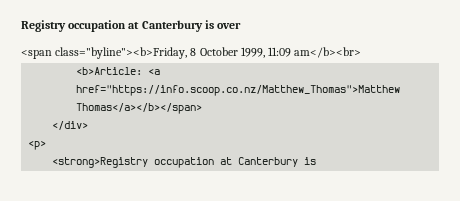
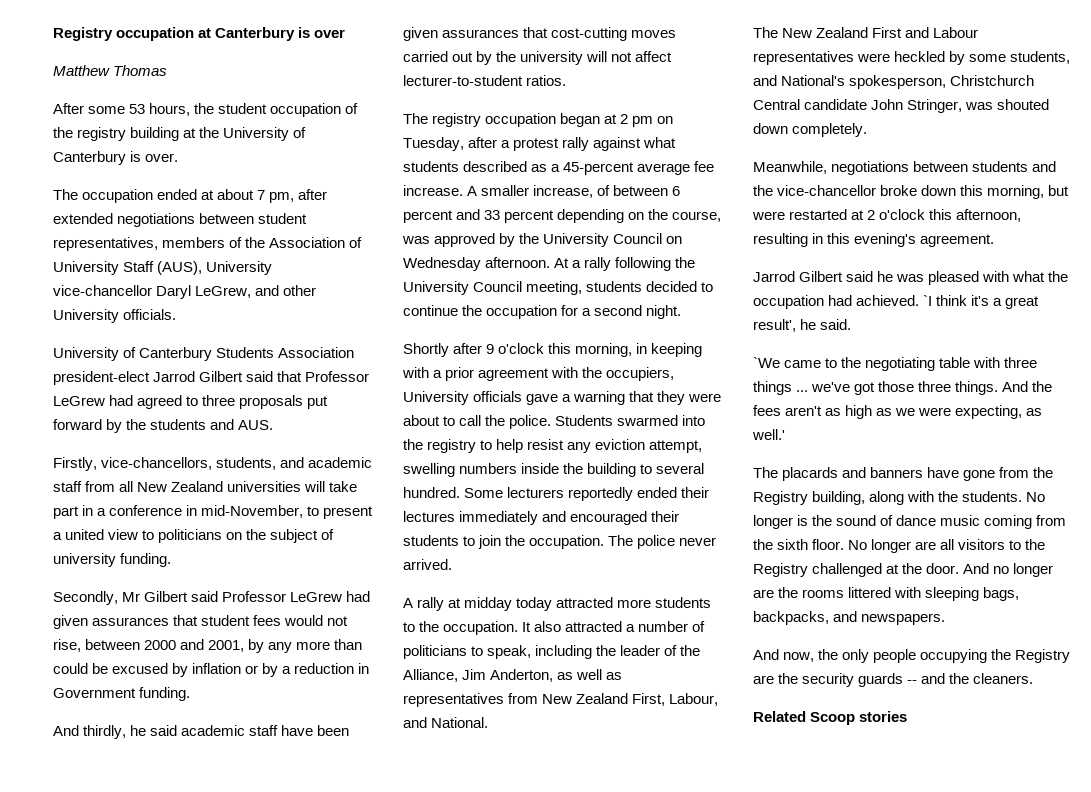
- <span class="byline"><b>Friday, 8 October 1999, 11:09 am</b><br>
- <b>Article: <a href="https://info.scoop.co.nz/Matthew_Thomas">Matthew Thomas</a></b></span>
- </div>
- <p>
- <strong>Registry occupation at Canterbury is
+ Matthew Thomas
+ After some 53 hours, the student occupation of the registry building at the University of Canterbury is over.
+ The occupation ended at about 7 pm, after extended negotiations between student representatives, members of the Association of University Staff (AUS), University vice-chancellor Daryl LeGrew, and other University officials.
+ University of Canterbury Students Association president-elect Jarrod Gilbert said that Professor LeGrew had agreed to three proposals put forward by the students and AUS.
+ Firstly, vice-chancellors, students, and academic staff from all New Zealand universities will take part in a conference in mid-November, to present a united view to politicians on the subject of university funding.
+ Secondly, Mr Gilbert said Professor LeGrew had given assurances that student fees would not rise, between 2000 and 2001, by any more than could be excused by inflation or by a reduction in Government funding.
+ And thirdly, he said academic staff have been given assurances that cost-cutting moves carried out by the university will not affect lecturer-to-student ratios.
+ The registry occupation began at 2 pm on Tuesday, after a protest rally against what students described as a 45-percent average fee increase. A smaller increase, of between 6 percent and 33 percent depending on the course, was approved by the University Council on Wednesday afternoon. At a rally following the University Council meeting, students decided to continue the occupation for a second night.
+ Shortly after 9 o'clock this morning, in keeping with a prior agreement with the occupiers, University officials gave a warning that they were about to call the police. Students swarmed into the registry to help resist any eviction attempt, swelling numbers inside the building to several hundred. Some lecturers reportedly ended their lectures immediately and encouraged their students to join the occupation. The police never arrived.
+ A rally at midday today attracted more students to the occupation. It also attracted a number of politicians to speak, including the leader of the Alliance, Jim Anderton, as well as representatives from New Zealand First, Labour, and National.
+ The New Zealand First and Labour representatives were heckled by some students, and National's spokesperson, Christchurch Central candidate John Stringer, was shouted down completely.
+ Meanwhile, negotiations between students and the vice-chancellor broke down this morning, but were restarted at 2 o'clock this afternoon, resulting in this evening's agreement.
+ Jarrod Gilbert said he was pleased with what the occupation had achieved. `I think it's a great result', he said.
+ `We came to the negotiating table with three things ... we've got those three things. And the fees aren't as high as we were expecting, as well.'
+ The placards and banners have gone from the Registry building, along with the students. No longer is the sound of dance music coming from the sixth floor. No longer are all visitors to the Registry challenged at the door. And no longer are the rooms littered with sleeping bags, backpacks, and newspapers.
+ And now, the only people occupying the Registry are the security guards -- and the cleaners.
+ Related Scoop stories

